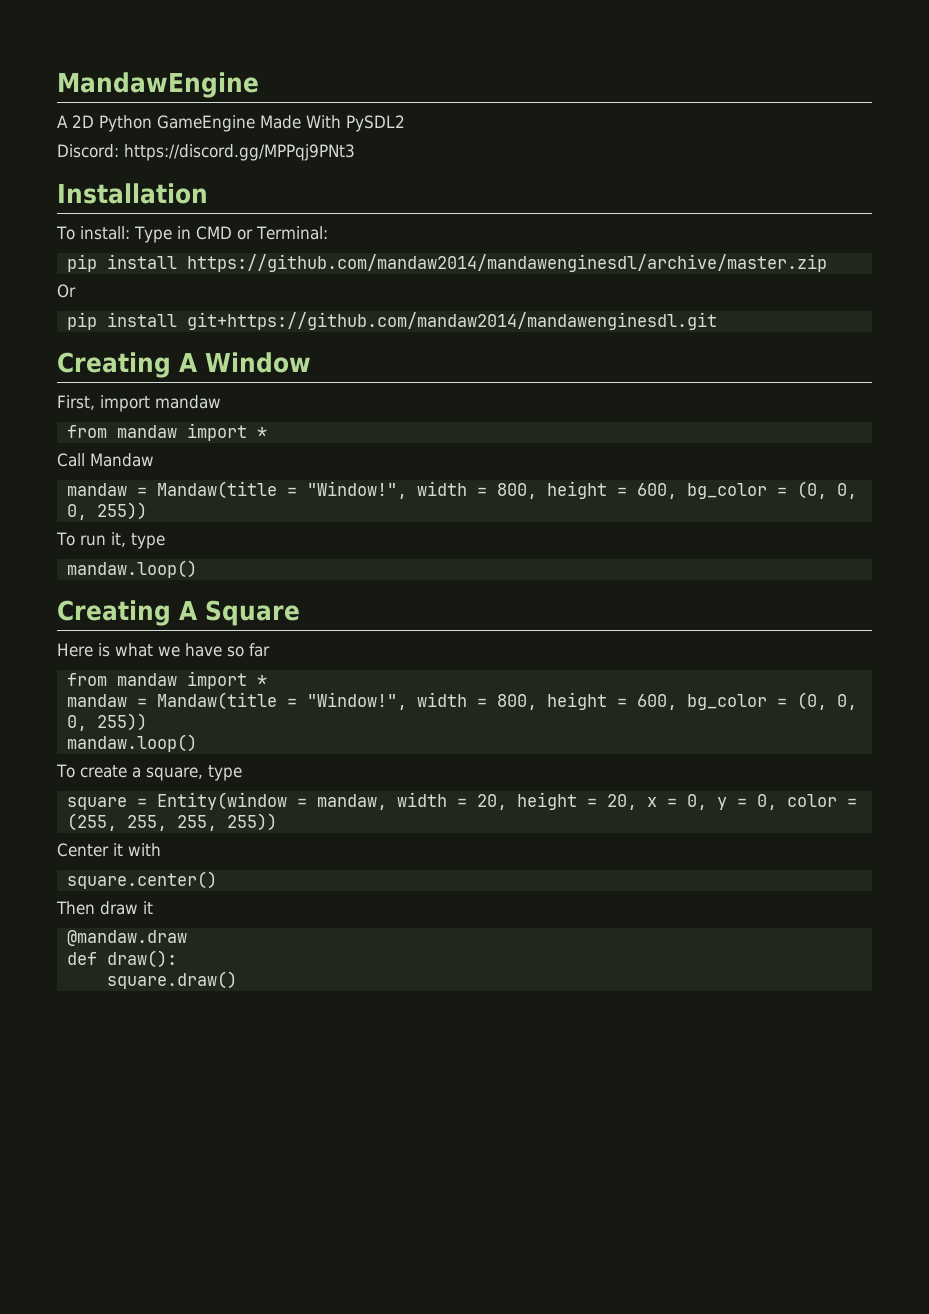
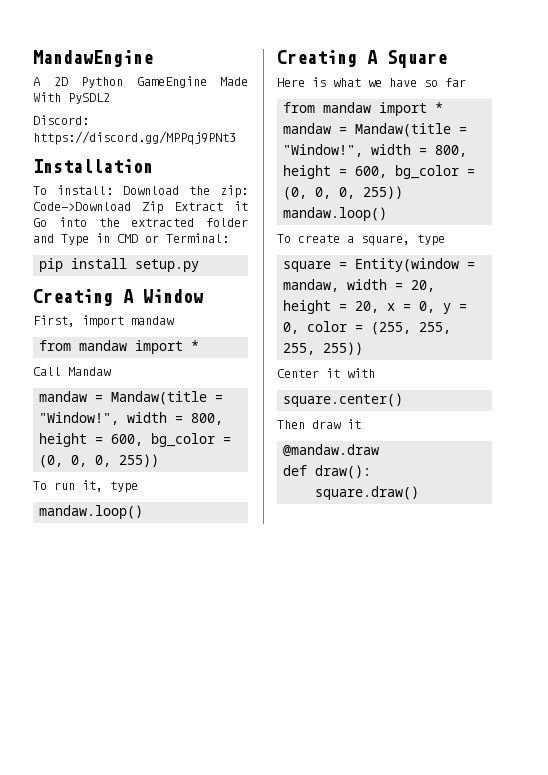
- To install: Type in CMD or Terminal:
+ To install: Download the zip: Code->Download Zip Extract it Go into the extracted folder and Type in CMD or Terminal:
- pip install https://github.com/mandaw2014/mandawenginesdl/archive/master.zip
- Or
- pip install git+https://github.com/mandaw2014/mandawenginesdl.git
+ pip install setup.py

